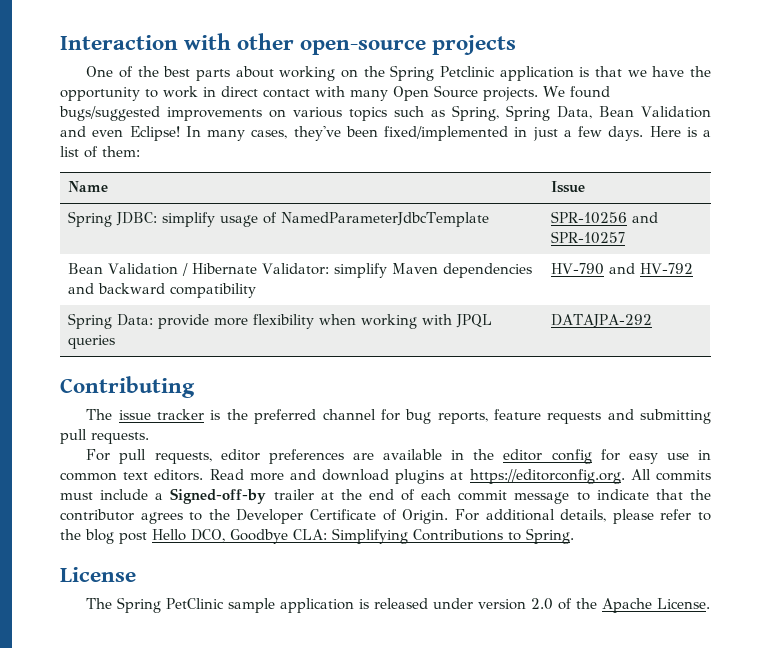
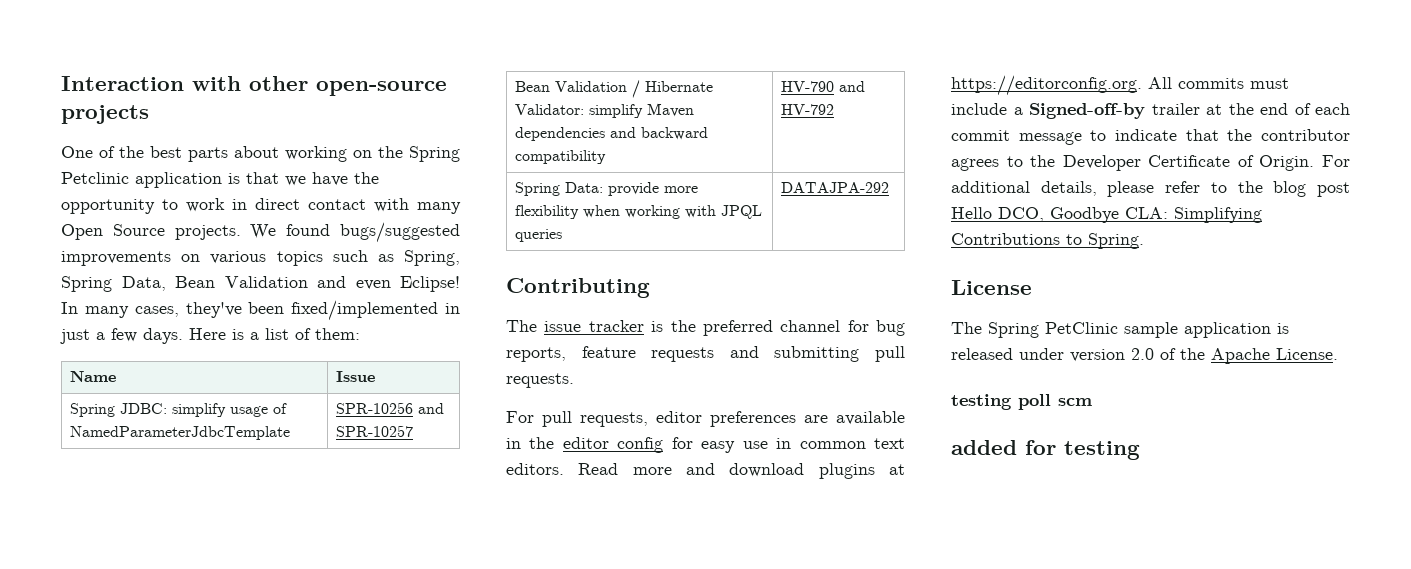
+ testing poll scm
+ added for testing

